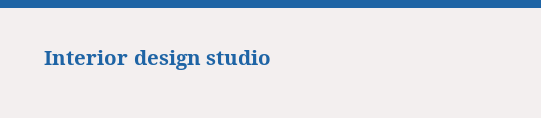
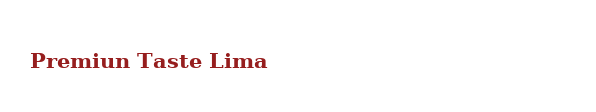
- Interior design studio
+ Premiun Taste Lima

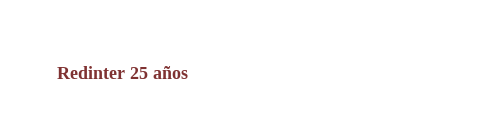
- Premiun Taste Lima
+ Redinter 25 años

